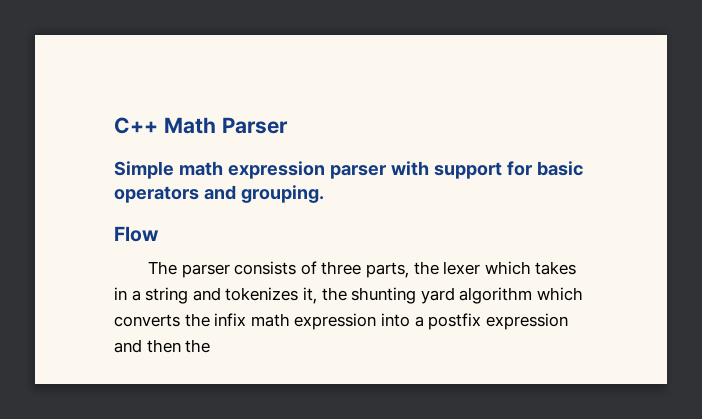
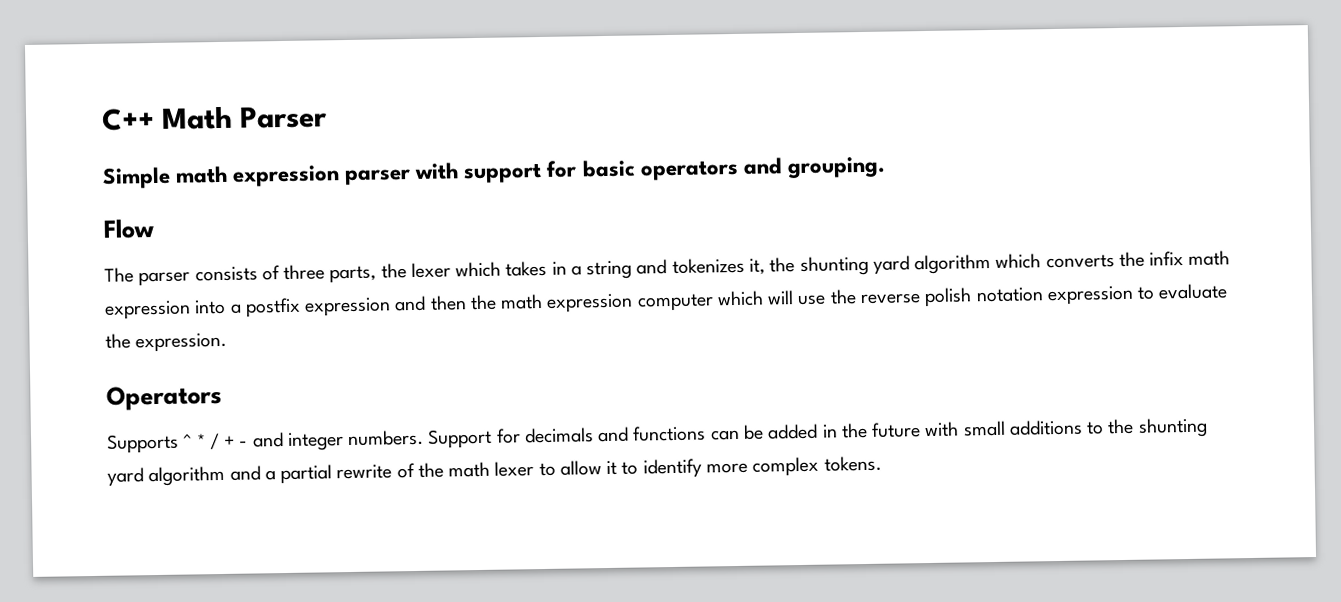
- The parser consists of three parts, the lexer which takes in a string and tokenizes it, the shunting yard algorithm which converts the infix math expression into a postfix expression and then the
+ The parser consists of three parts, the lexer which takes in a string and tokenizes it, the shunting yard algorithm which converts the infix math expression into a postfix expression and then the math expression computer which will use the reverse polish notation expression to evaluate the expression.
+ Operators
+ Supports ^ * / + - and integer numbers. Support for decimals and functions can be added in the future with small additions to the shunting yard algorithm and a partial rewrite of the math lexer to allow it to identify more complex tokens.

